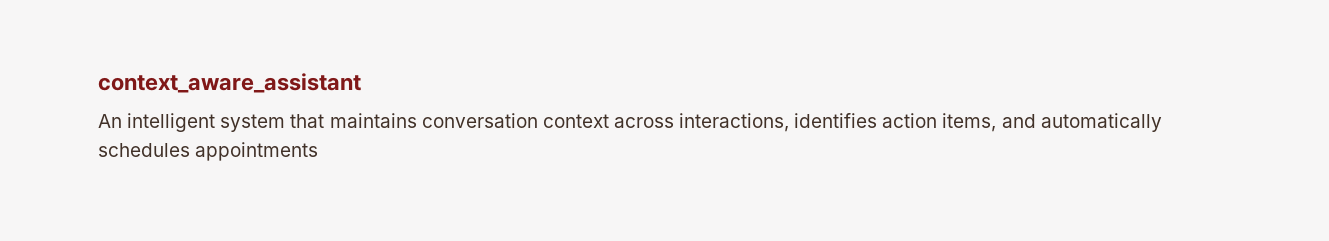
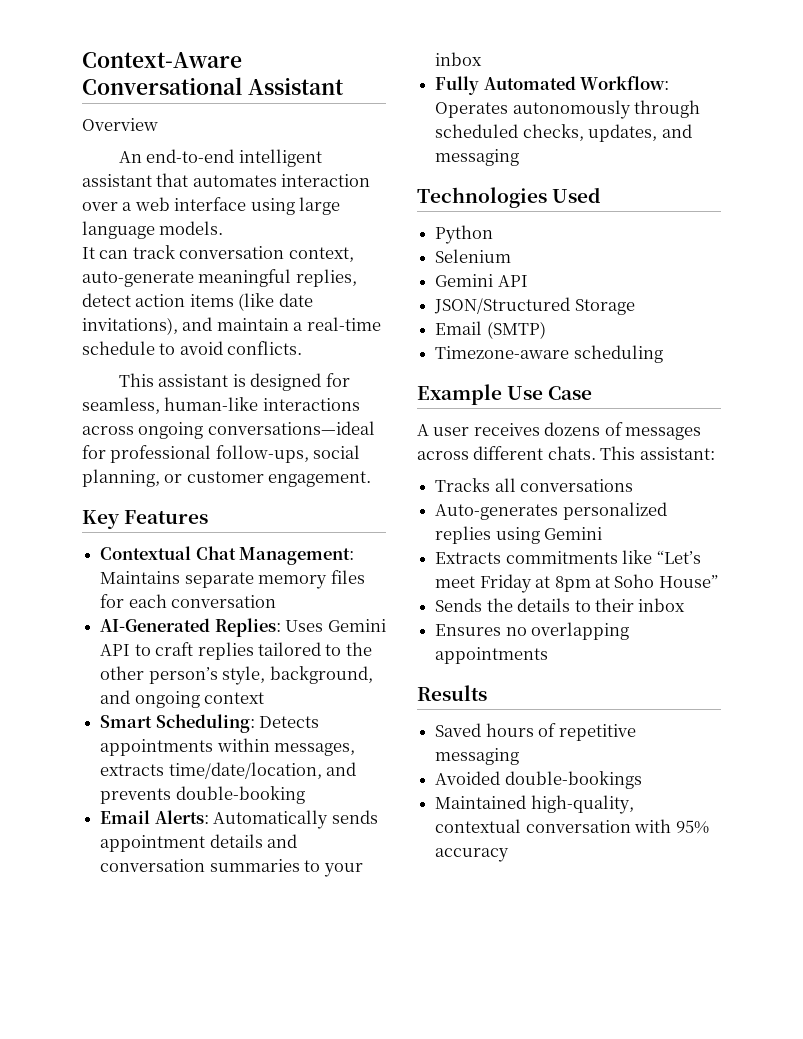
- context_aware_assistant
- An intelligent system that maintains conversation context across interactions, identifies action items, and automatically schedules appointments
+ Context-Aware Conversational Assistant
+ Overview
+ An end-to-end intelligent assistant that automates interaction over a web interface using large language models.
+ It can track conversation context, auto-generate meaningful replies, detect action items (like date invitations), and maintain a real-time schedule to avoid conflicts.
+ This assistant is designed for seamless, human-like interactions across ongoing conversations—ideal for professional follow-ups, social planning, or customer engagement.
+ Key Features
+ Contextual Chat Management: Maintains separate memory files for each conversation
+ AI-Generated Replies: Uses Gemini API to craft replies tailored to the other person’s style, background, and ongoing context
+ Smart Scheduling: Detects appointments within messages, extracts time/date/location, and prevents double-booking
+ Email Alerts: Automatically sends appointment details and conversation summaries to your inbox
+ Fully Automated Workflow: Operates autonomously through scheduled checks, updates, and messaging
+ Technologies Used
+ Python
+ Selenium
+ Gemini API
+ JSON/Structured Storage
+ Email (SMTP)
+ Timezone-aware scheduling
+ Example Use Case
+ A user receives dozens of messages across different chats. This assistant:
+ Tracks all conversations
+ Auto-generates personalized replies using Gemini
+ Extracts commitments like “Let’s meet Friday at 8pm at Soho House”
+ Sends the details to their inbox
+ Ensures no overlapping appointments
+ Results
+ Saved hours of repetitive messaging
+ Avoided double-bookings
+ Maintained high-quality, contextual conversation with 95% accuracy

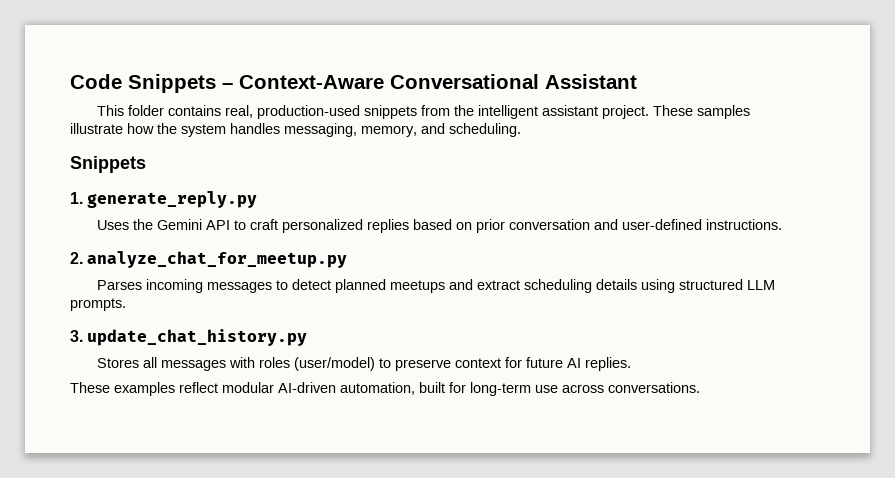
- Context-Aware Conversational Assistant
+ Code Snippets – Context-Aware Conversational Assistant
- Overview
- An end-to-end intelligent assistant that automates interaction over a web interface using large language models.
- It can track conversation context, auto-generate meaningful replies, detect action items (like date invitations), and maintain a real-time schedule to avoid conflicts.
- This assistant is designed for seamless, human-like interactions across ongoing conversations—ideal for professional follow-ups, social planning, or customer engagement.
- Key Features
- Contextual Chat Management: Maintains separate memory files for each conversation
- AI-Generated Replies: Uses Gemini API to craft replies tailored to the other person’s style, background, and ongoing context
- Smart Scheduling: Detects appointments within messages, extracts time/date/location, and prevents double-booking
- Email Alerts: Automatically sends appointment details and conversation summaries to your inbox
- Fully Automated Workflow: Operates autonomously through scheduled checks, updates, and messaging
- Technologies Used
- Python
- Selenium
- Gemini API
- JSON/Structured Storage
- Email (SMTP)
- Timezone-aware scheduling
- Example Use Case
- A user receives dozens of messages across different chats. This assistant:
- Tracks all conversations
- Auto-generates personalized replies using Gemini
- Extracts commitments like “Let’s meet Friday at 8pm at Soho House”
- Sends the details to their inbox
- Ensures no overlapping appointments
- Results
- Saved hours of repetitive messaging
- Avoided double-bookings
- Maintained high-quality, contextual conversation with 95% accuracy
+ This folder contains real, production-used snippets from the intelligent assistant project. These samples illustrate how the system handles messaging, memory, and scheduling.
+ Snippets
+ 1. generate_reply.py
+ Uses the Gemini API to craft personalized replies based on prior conversation and user-defined instructions.
+ 2. analyze_chat_for_meetup.py
+ Parses incoming messages to detect planned meetups and extract scheduling details using structured LLM prompts.
+ 3. update_chat_history.py
+ Stores all messages with roles (user/model) to preserve context for future AI replies.
+ These examples reflect modular AI-driven automation, built for long-term use across conversations.

